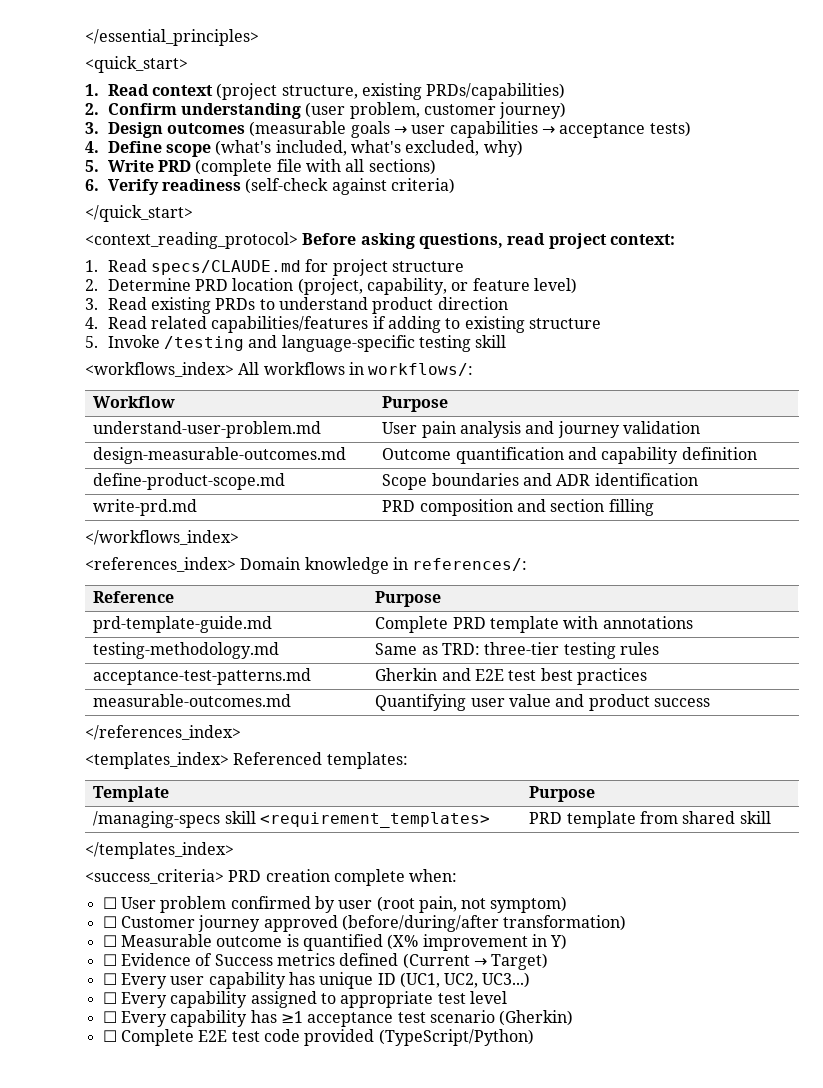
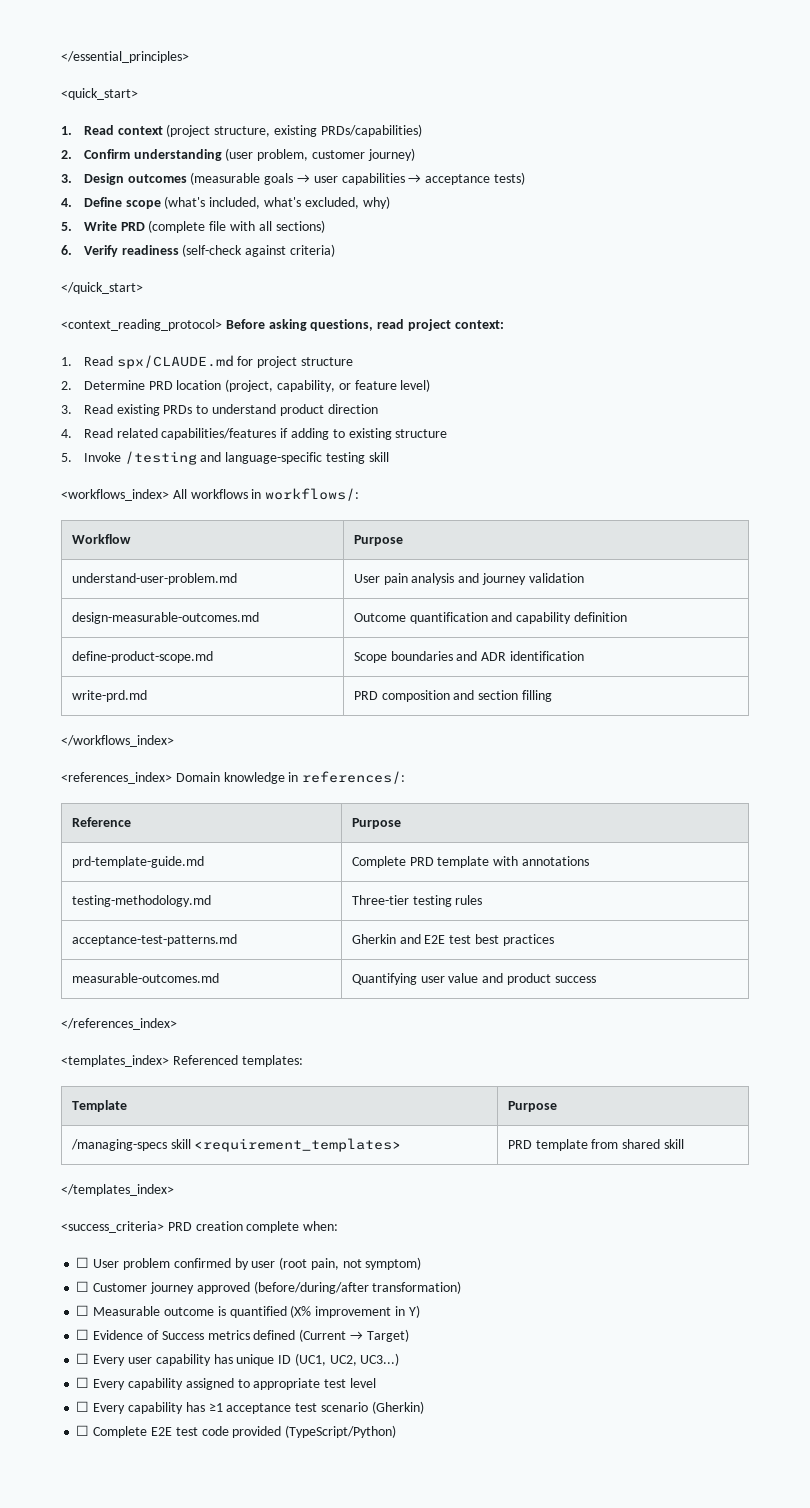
- 1. Read specs/CLAUDE.md for project structure
+ 1. Read spx/CLAUDE.md for project structure
- testing-methodology.md | Same as TRD: three-tier testing rules
+ testing-methodology.md | Three-tier testing rules

